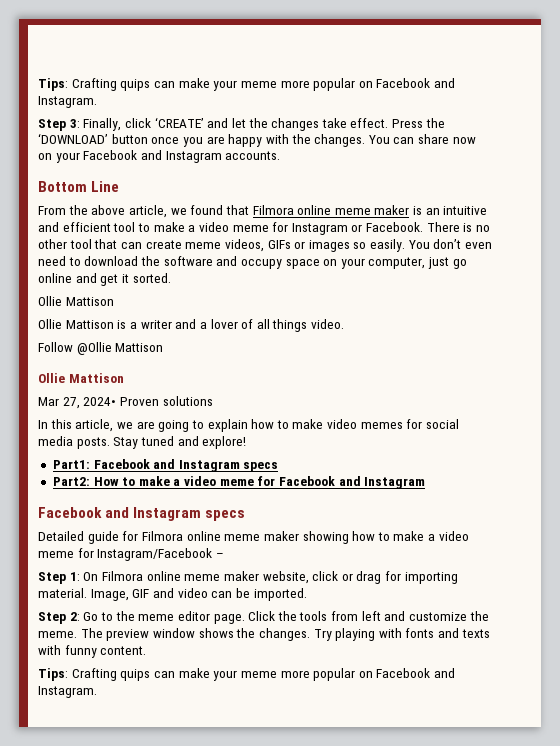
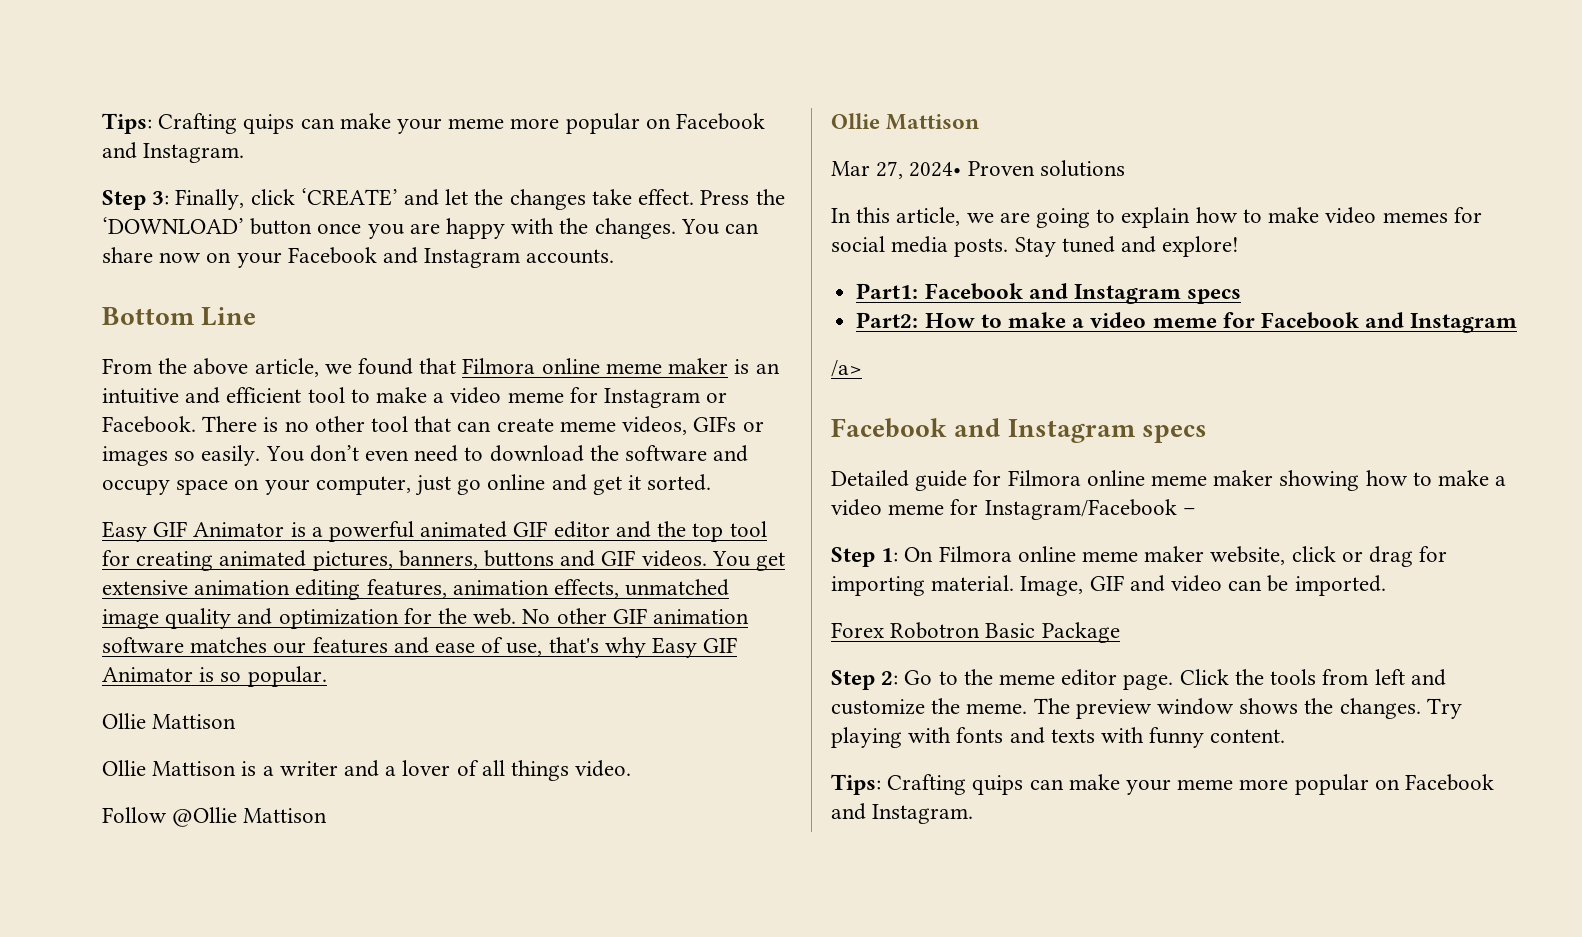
+ Easy GIF Animator is a powerful animated GIF editor and the top tool for creating animated pictures, banners, buttons and GIF videos. You get extensive animation editing features, animation effects, unmatched image quality and optimization for the web. No other GIF animation software matches our features and ease of use, that's why Easy GIF Animator is so popular.
+ /a>
+ Forex Robotron Basic Package

